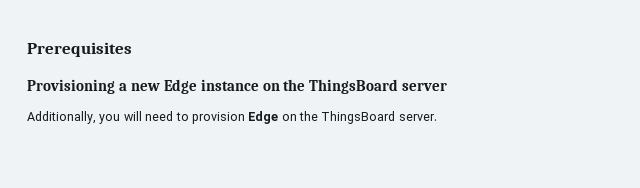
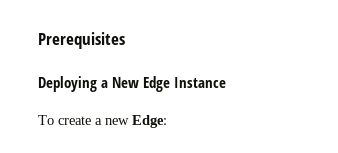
- Provisioning a new Edge instance on the ThingsBoard server
- Additionally, you will need to provision Edge on the ThingsBoard server.
+ Deploying a New Edge Instance
+ To create a new Edge:

